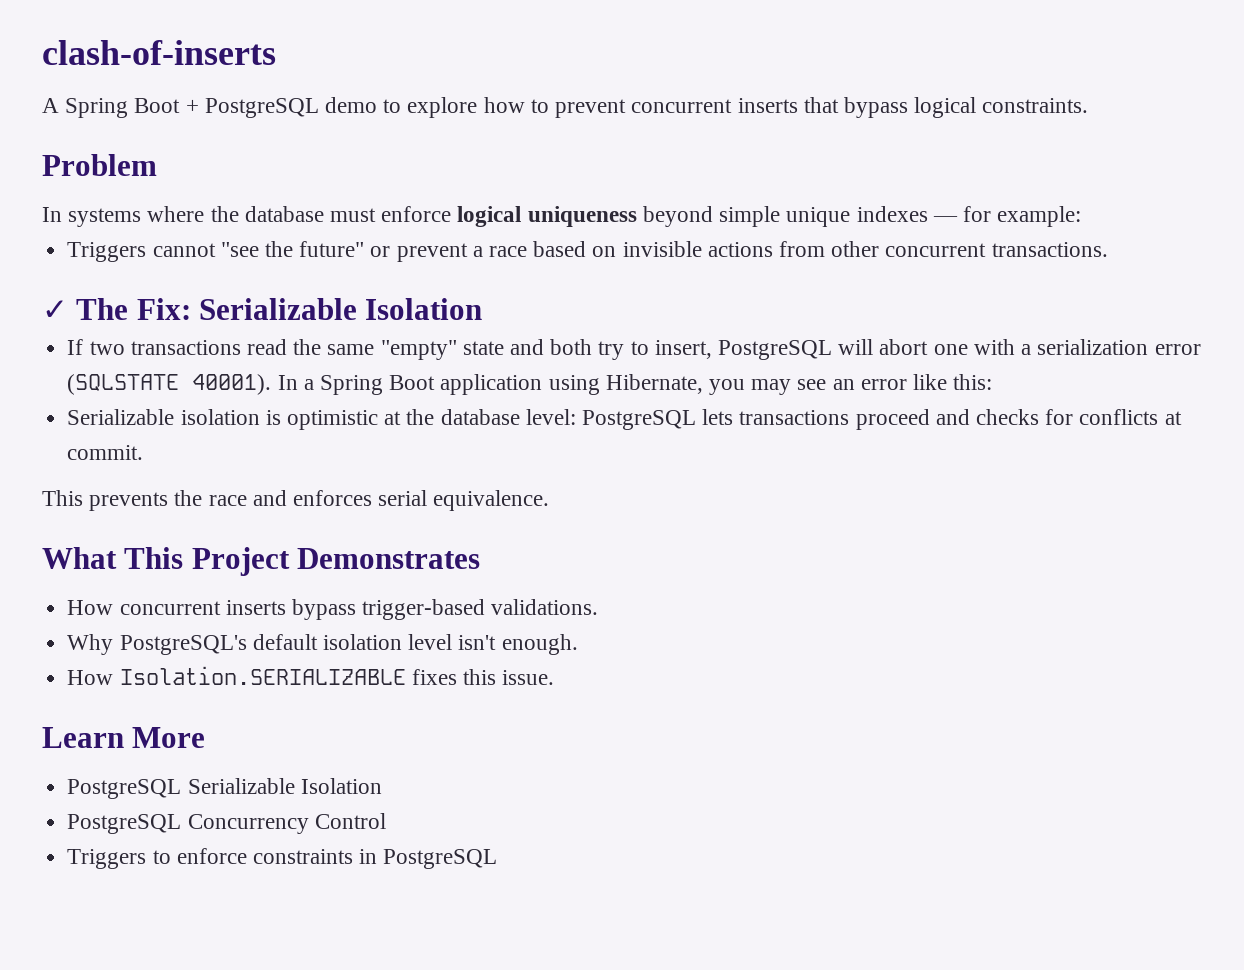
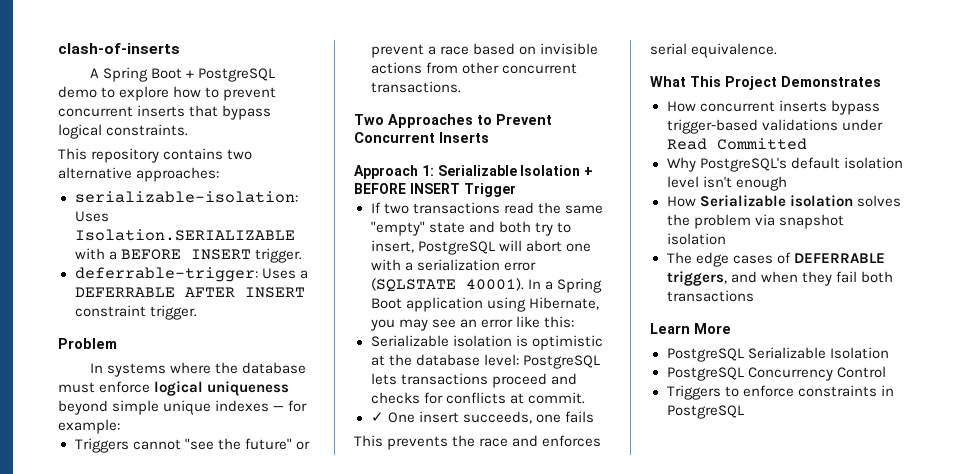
+ This repository contains two alternative approaches:
+ serializable-isolation: Uses Isolation.SERIALIZABLE with a BEFORE INSERT trigger.
+ deferrable-trigger: Uses a DEFERRABLE AFTER INSERT constraint trigger.
- ✓ The Fix: Serializable Isolation
+ Two Approaches to Prevent Concurrent Inserts
+ Approach 1: Serializable Isolation + BEFORE INSERT Trigger
+ ✓ One insert succeeds, one fails
- How concurrent inserts bypass trigger-based validations.
+ How concurrent inserts bypass trigger-based validations under Read Committed
- Why PostgreSQL's default isolation level isn't enough.
- How Isolation.SERIALIZABLE fixes this issue.
+ Why PostgreSQL's default isolation level isn't enough
+ How Serializable isolation solves the problem via snapshot isolation
+ The edge cases of DEFERRABLE triggers, and when they fail both transactions

